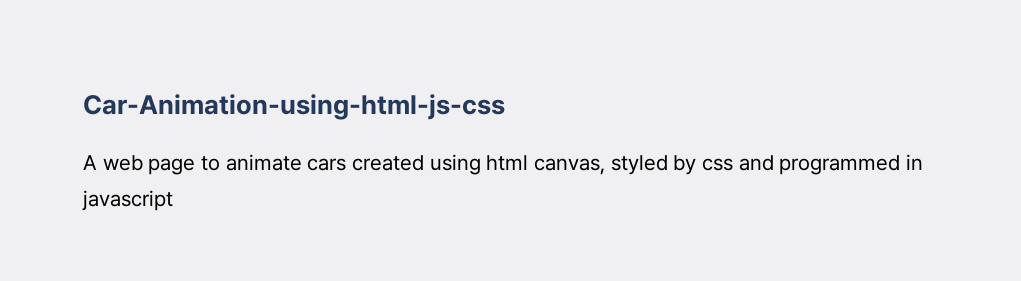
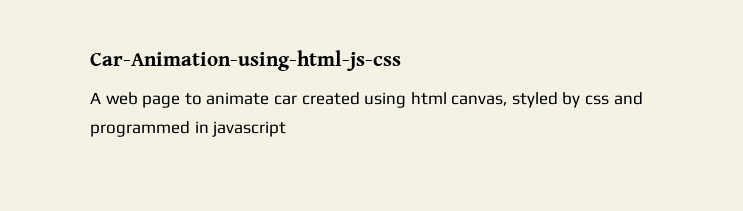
- A web page to animate cars created using html canvas, styled by css and programmed in javascript
+ A web page to animate car created using html canvas, styled by css and programmed in javascript

